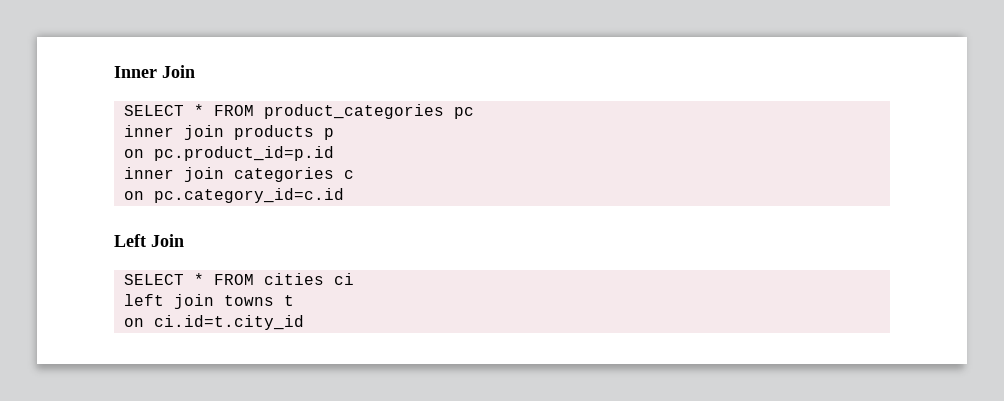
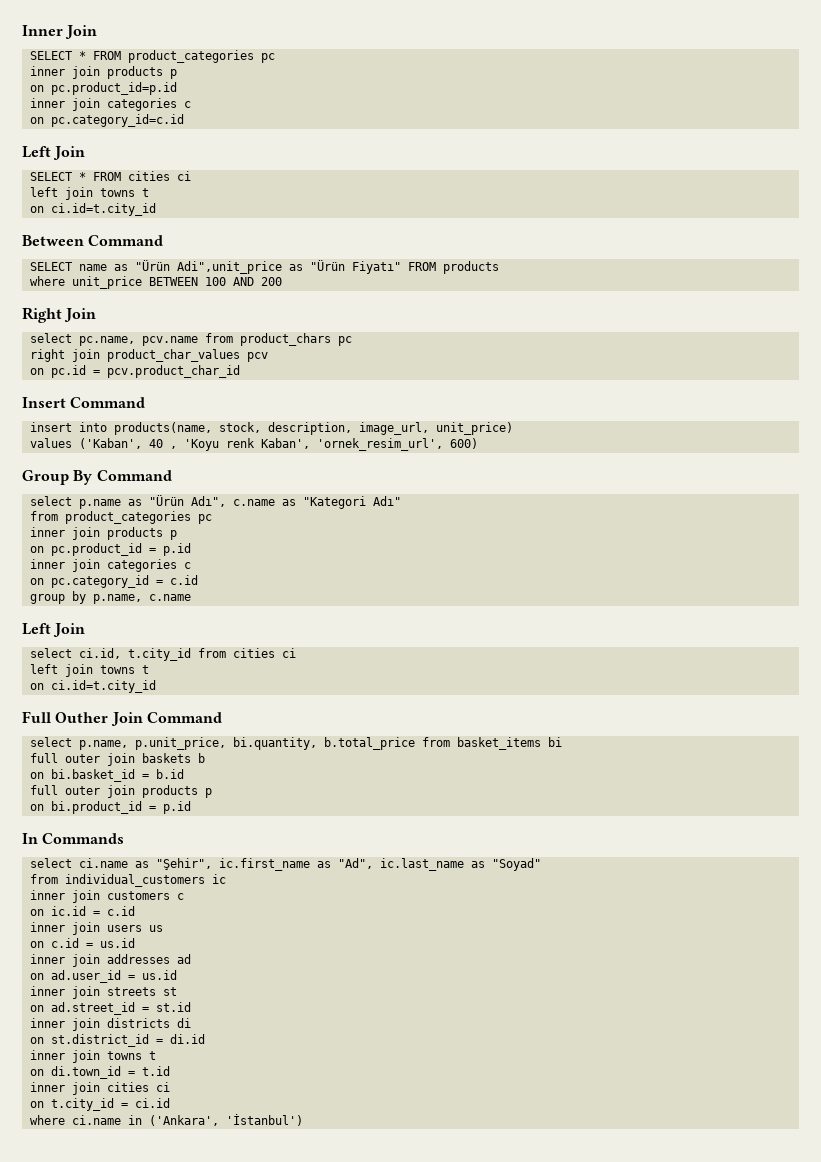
+ Between Command
+ SELECT name as "Ürün Adi",unit_price as "Ürün Fiyatı" FROM products
+ where unit_price BETWEEN 100 AND 200
+ Right Join
+ select pc.name, pcv.name from product_chars pc
+ right join product_char_values pcv
+ on pc.id = pcv.product_char_id
+ Insert Command
+ insert into products(name, stock, description, image_url, unit_price)
+ values ('Kaban', 40 , 'Koyu renk Kaban', 'ornek_resim_url', 600)
+ Group By Command
+ select p.name as "Ürün Adı", c.name as "Kategori Adı"
+ from product_categories pc
+ inner join products p
+ on pc.product_id = p.id
+ inner join categories c
+ on pc.category_id = c.id
+ group by p.name, c.name
+ Left Join
+ select ci.id, t.city_id from cities ci
+ left join towns t
+ on ci.id=t.city_id
+ Full Outher Join Command
+ select p.name, p.unit_price, bi.quantity, b.total_price from basket_items bi
+ full outer join baskets b
+ on bi.basket_id = b.id
+ full outer join products p
+ on bi.product_id = p.id
+ In Commands
+ select ci.name as "Şehir", ic.first_name as "Ad", ic.last_name as "Soyad"
+ from individual_customers ic
+ inner join customers c
+ on ic.id = c.id
+ inner join users us
+ on c.id = us.id
+ inner join addresses ad
+ on ad.user_id = us.id
+ inner join streets st
+ on ad.street_id = st.id
+ inner join districts di
+ on st.district_id = di.id
+ inner join towns t
+ on di.town_id = t.id
+ inner join cities ci
+ on t.city_id = ci.id
+ where ci.name in ('Ankara', 'İstanbul')

